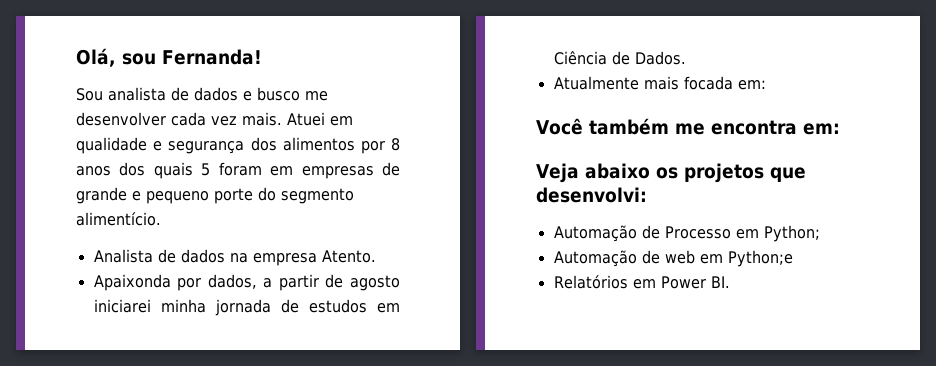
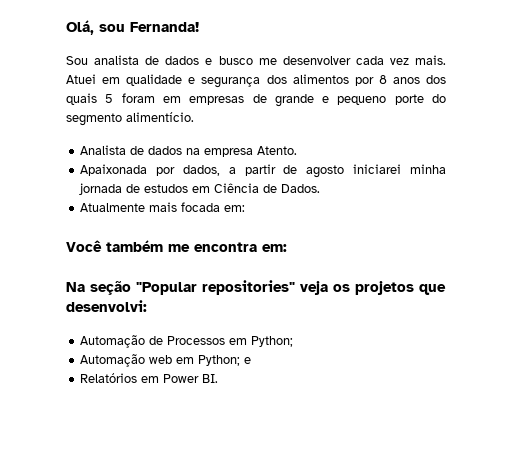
- Apaixonda por dados, a partir de agosto iniciarei minha jornada de estudos em Ciência de Dados.
+ Apaixonada por dados, a partir de agosto iniciarei minha jornada de estudos em Ciência de Dados.
- Veja abaixo os projetos que desenvolvi:
+ Na seção "Popular repositories" veja os projetos que desenvolvi:
- Automação de Processo em Python;
+ Automação de Processos em Python;
- Automação de web em Python;e
+ Automação web em Python; e

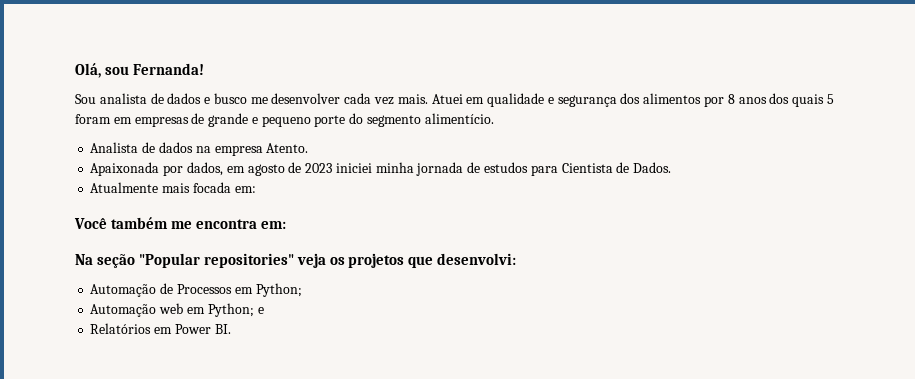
- Apaixonada por dados, a partir de agosto iniciarei minha jornada de estudos em Ciência de Dados.
+ Apaixonada por dados, em agosto de 2023 iniciei minha jornada de estudos para Cientista de Dados.

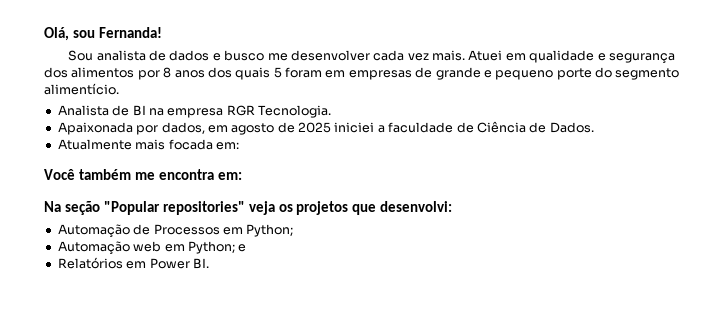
- Analista de dados na empresa Atento.
+ Analista de BI na empresa RGR Tecnologia.
- Apaixonada por dados, em agosto de 2023 iniciei minha jornada de estudos para Cientista de Dados.
+ Apaixonada por dados, em agosto de 2025 iniciei a faculdade de Ciência de Dados.

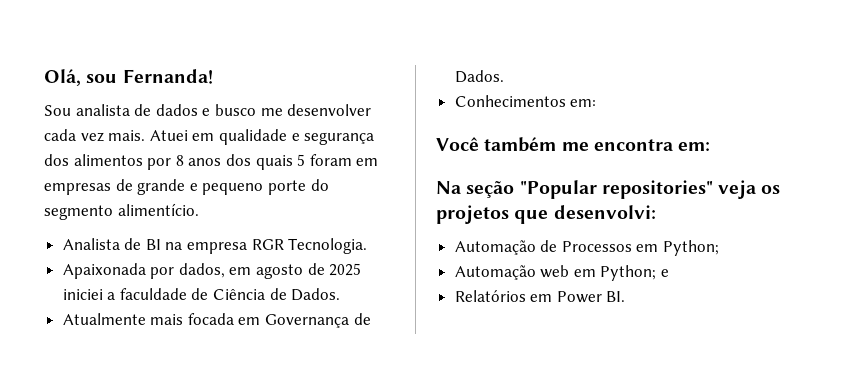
- Atualmente mais focada em:
+ Atualmente mais focada em Governança de Dados.
+ Conhecimentos em:

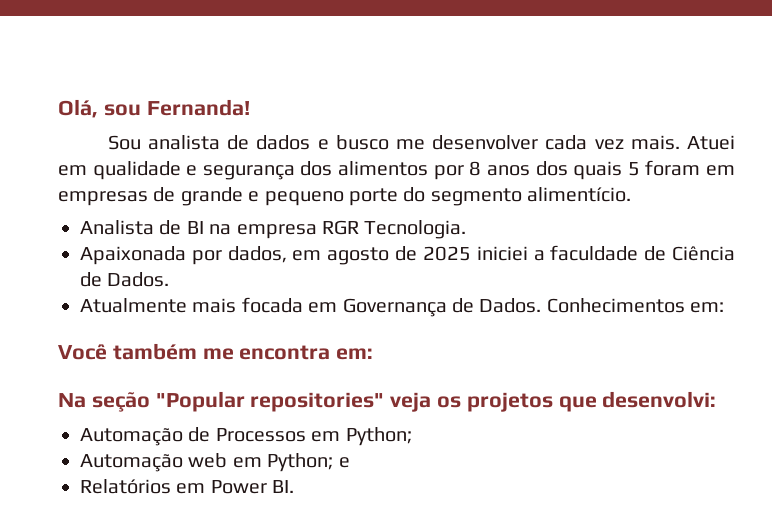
- Atualmente mais focada em Governança de Dados.
- Conhecimentos em:
+ Atualmente mais focada em Governança de Dados. Conhecimentos em:

